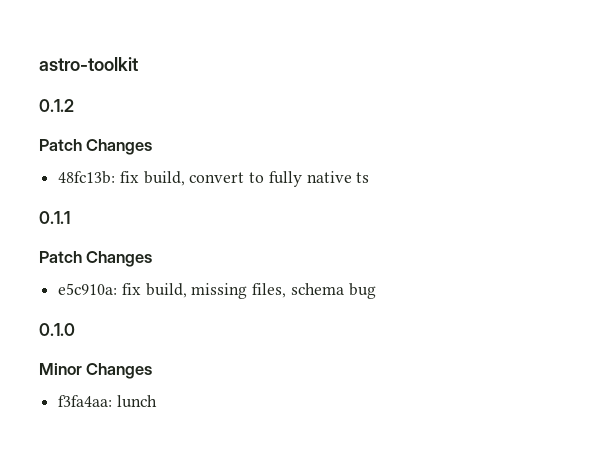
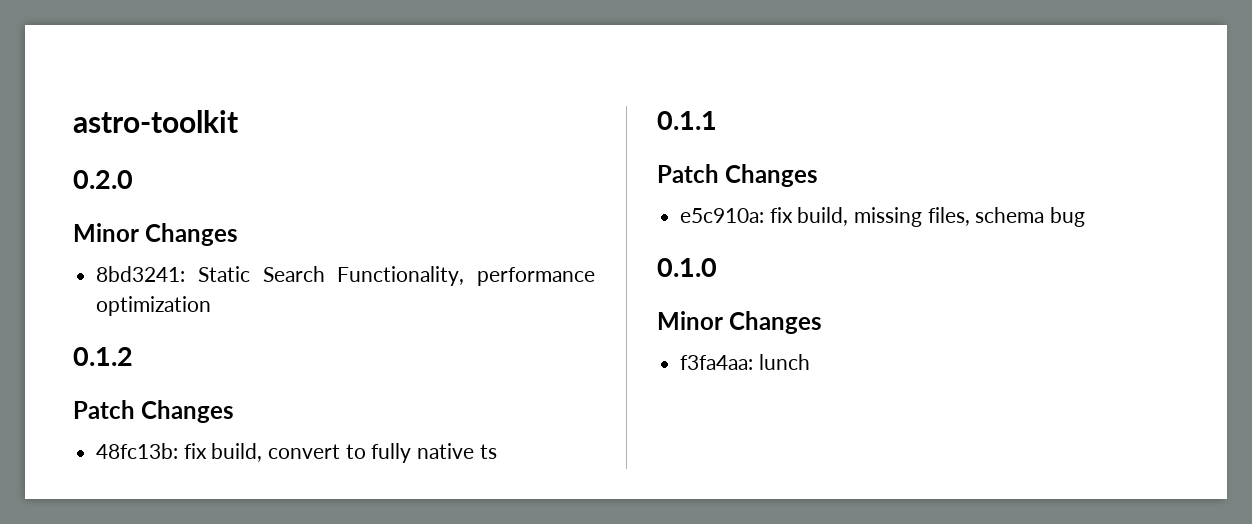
+ 0.2.0
+ Minor Changes
+ 8bd3241: Static Search Functionality, performance optimization

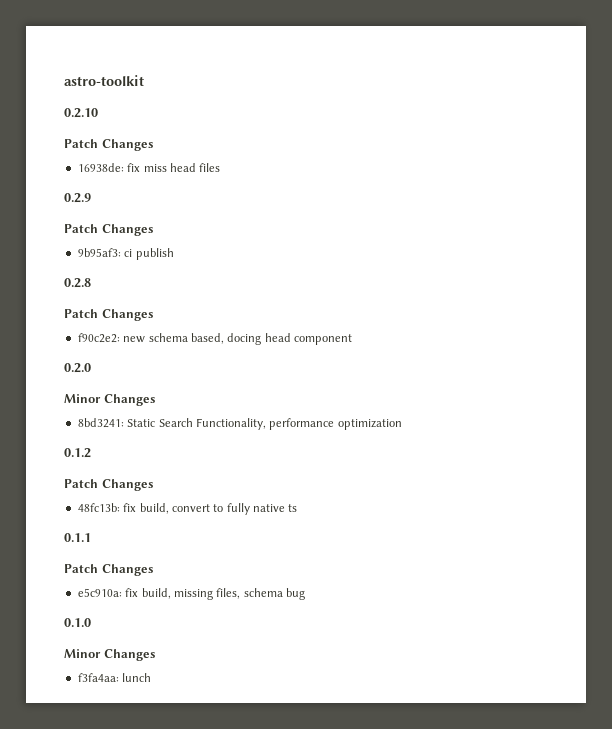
+ 0.2.10
+ Patch Changes
+ 16938de: fix miss head files
+ 0.2.9
+ Patch Changes
+ 9b95af3: ci publish
+ 0.2.8
+ Patch Changes
+ f90c2e2: new schema based, docing head component

